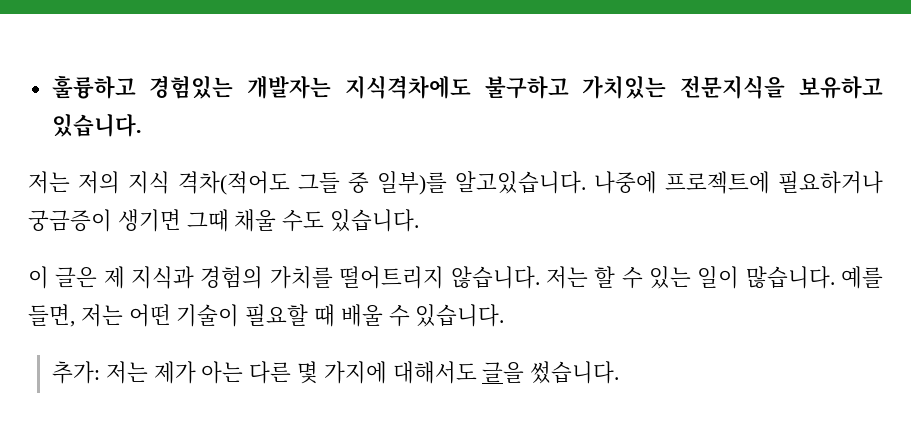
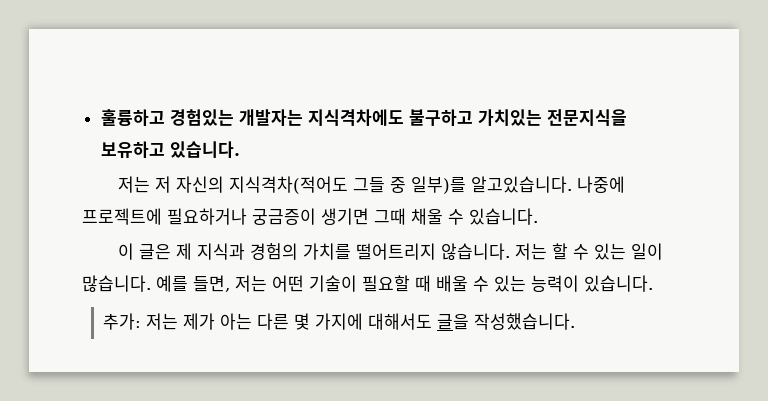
- 저는 저의 지식 격차(적어도 그들 중 일부)를 알고있습니다.
+ 저는 저 자신의 지식격차(적어도 그들 중 일부)를 알고있습니다.
- 나중에 프로젝트에 필요하거나 궁금증이 생기면 그때 채울 수도 있습니다.
+ 나중에 프로젝트에 필요하거나 궁금증이 생기면 그때 채울 수 있습니다.
- 예를 들면, 저는 어떤 기술이 필요할 때 배울 수 있습니다.
+ 예를 들면, 저는 어떤 기술이 필요할 때 배울 수 있는 능력이 있습니다.
- 추가: 저는 제가 아는 다른 몇 가지에 대해서도 글을 썼습니다.
+ 추가: 저는 제가 아는 다른 몇 가지에 대해서도 글을 작성했습니다.

